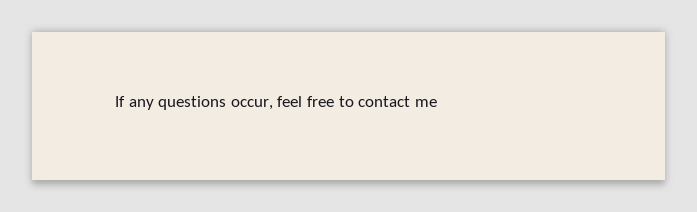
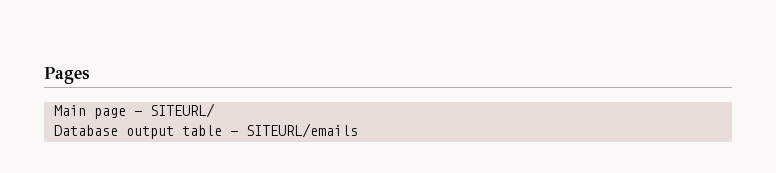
- If any questions occur, feel free to contact me
+ Pages
+ Main page - SITEURL/
+ Database output table - SITEURL/emails

